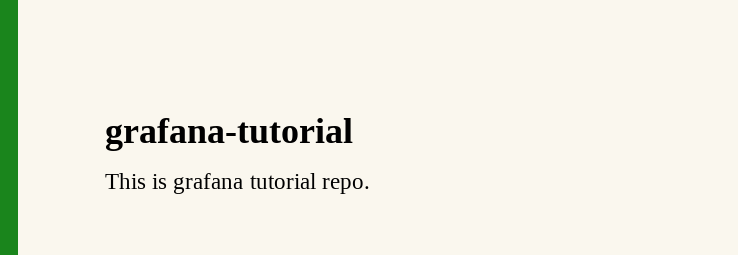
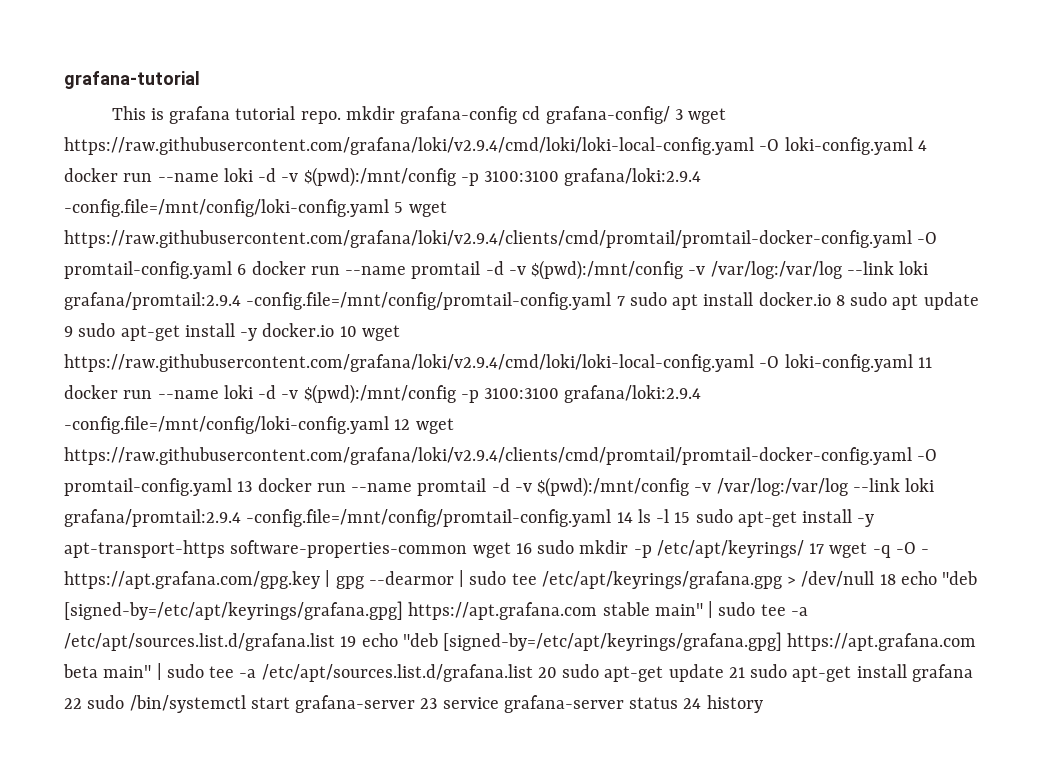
- This is grafana tutorial repo.
+ This is grafana tutorial repo. mkdir grafana-config cd grafana-config/ 3 wget https://raw.githubusercontent.com/grafana/loki/v2.9.4/cmd/loki/loki-local-config.yaml -O loki-config.yaml 4 docker run --name loki -d -v $(pwd):/mnt/config -p 3100:3100 grafana/loki:2.9.4 -config.file=/mnt/config/loki-config.yaml 5 wget https://raw.githubusercontent.com/grafana/loki/v2.9.4/clients/cmd/promtail/promtail-docker-config.yaml -O promtail-config.yaml 6 docker run --name promtail -d -v $(pwd):/mnt/config -v /var/log:/var/log --link loki grafana/promtail:2.9.4 -config.file=/mnt/config/promtail-config.yaml 7 sudo apt install docker.io 8 sudo apt update 9 sudo apt-get install -y docker.io 10 wget https://raw.githubusercontent.com/grafana/loki/v2.9.4/cmd/loki/loki-local-config.yaml -O loki-config.yaml 11 docker run --name loki -d -v $(pwd):/mnt/config -p 3100:3100 grafana/loki:2.9.4 -config.file=/mnt/config/loki-config.yaml 12 wget https://raw.githubusercontent.com/grafana/loki/v2.9.4/clients/cmd/promtail/promtail-docker-config.yaml -O promtail-config.yaml 13 docker run --name promtail -d -v $(pwd):/mnt/config -v /var/log:/var/log --link loki grafana/promtail:2.9.4 -config.file=/mnt/config/promtail-config.yaml 14 ls -l 15 sudo apt-get install -y apt-transport-https software-properties-common wget 16 sudo mkdir -p /etc/apt/keyrings/ 17 wget -q -O - https://apt.grafana.com/gpg.key | gpg --dearmor | sudo tee /etc/apt/keyrings/grafana.gpg > /dev/null 18 echo "deb [signed-by=/etc/apt/keyrings/grafana.gpg] https://apt.grafana.com stable main" | sudo tee -a /etc/apt/sources.list.d/grafana.list 19 echo "deb [signed-by=/etc/apt/keyrings/grafana.gpg] https://apt.grafana.com beta main" | sudo tee -a /etc/apt/sources.list.d/grafana.list 20 sudo apt-get update 21 sudo apt-get install grafana 22 sudo /bin/systemctl start grafana-server 23 service grafana-server status 24 history

